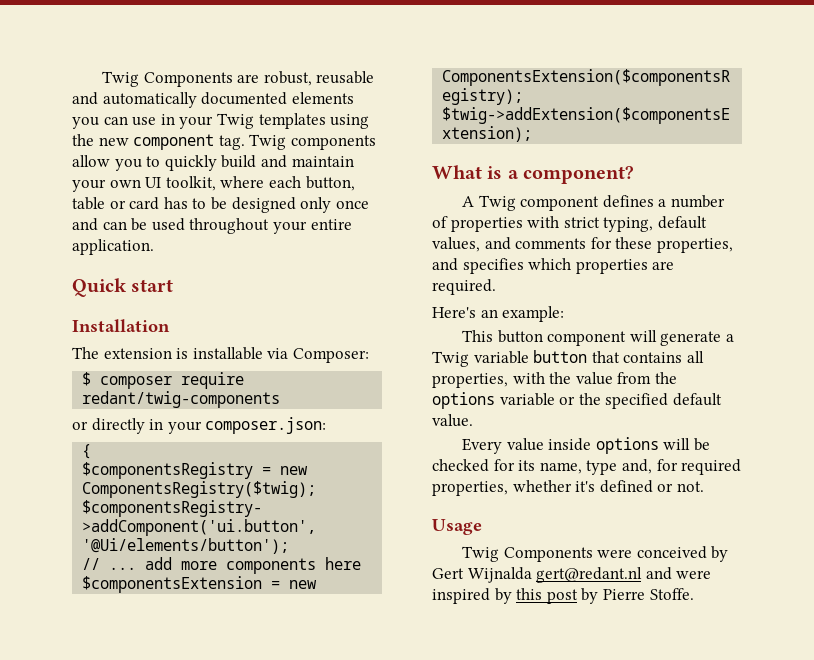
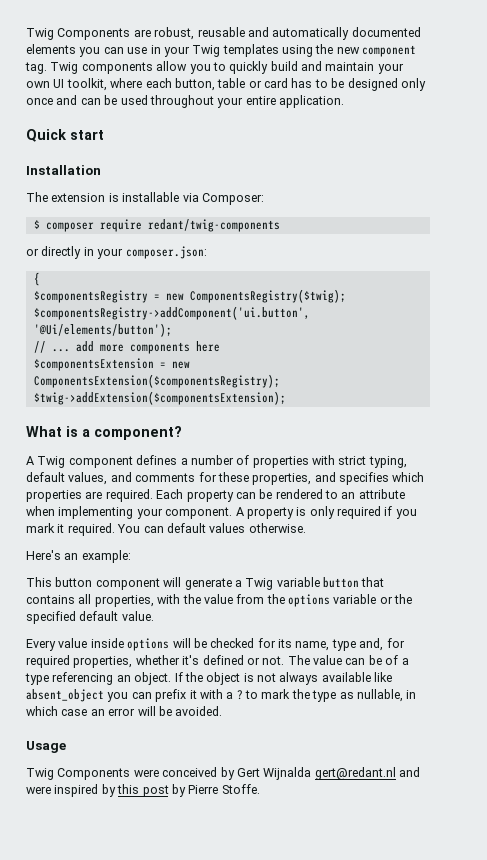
+ Each property can be rendered to an attribute when implementing your component. A property is only required if you mark it required. You can default values otherwise.
+ The value can be of a type referencing an object. If the object is not always available like absent_object you can prefix it with a ? to mark the type as nullable, in which case an error will be avoided.

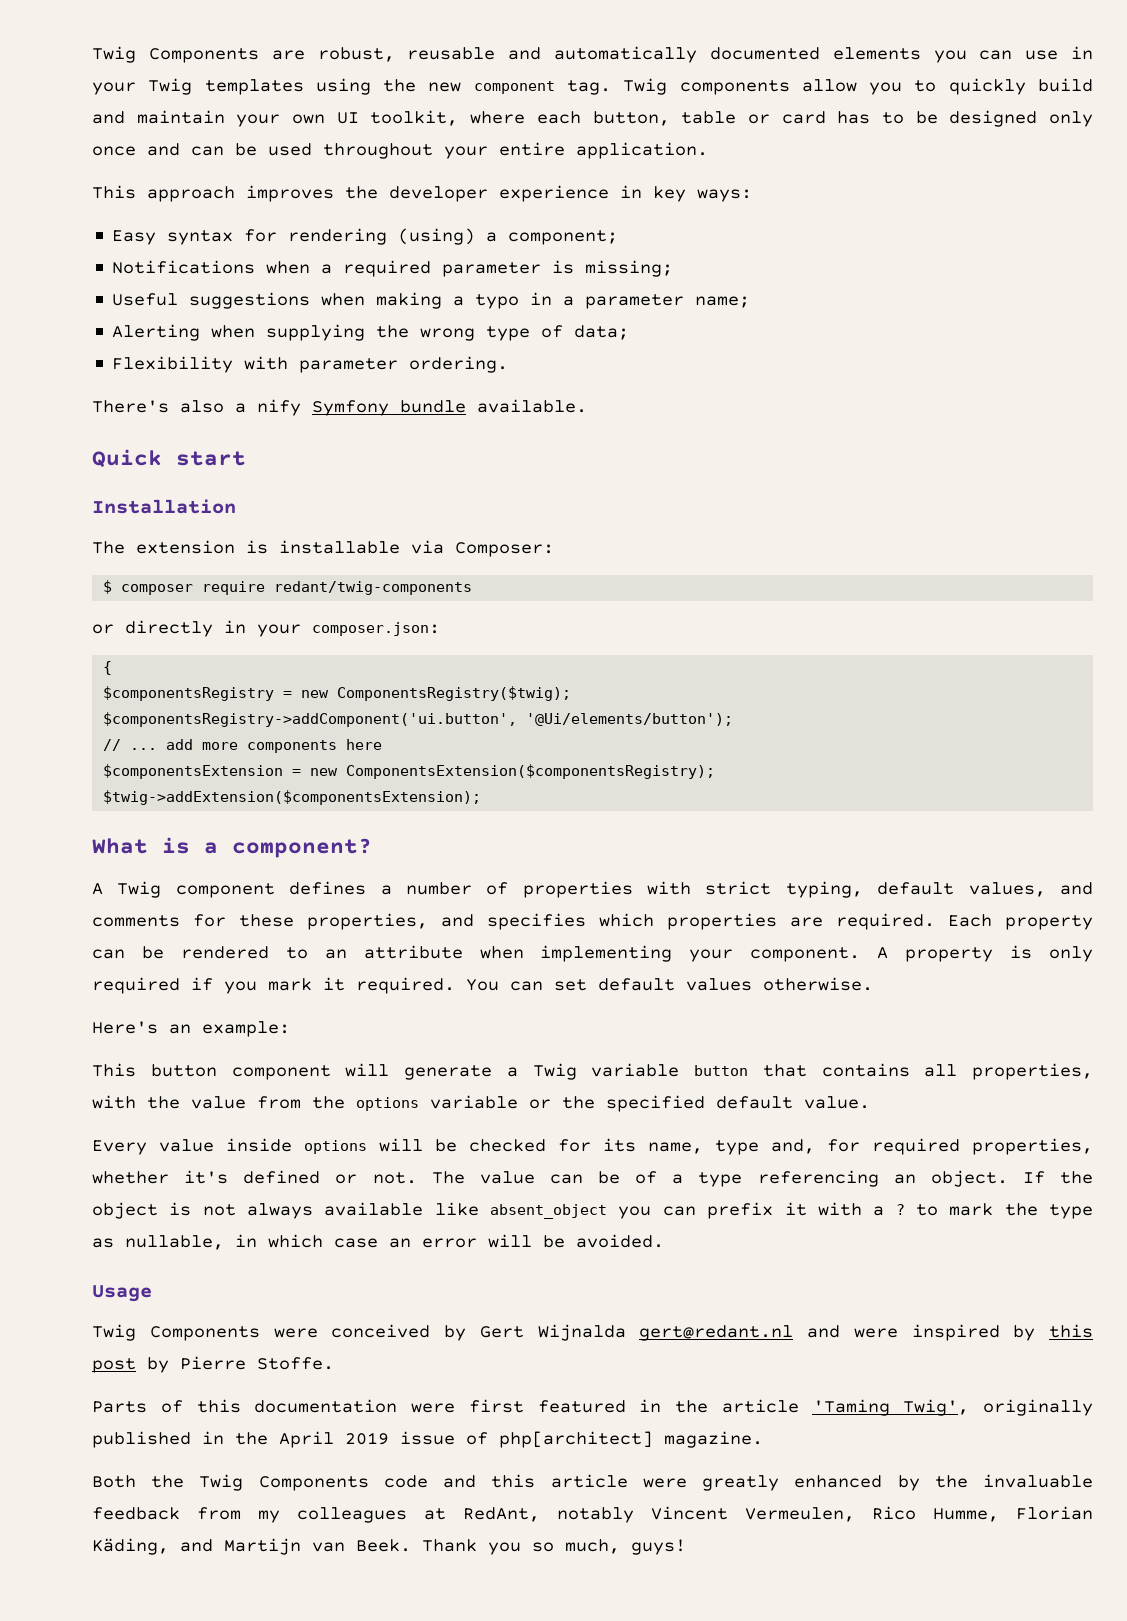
+ This approach improves the developer experience in key ways:
+ Easy syntax for rendering (using) a component;
+ Notifications when a required parameter is missing;
+ Useful suggestions when making a typo in a parameter name;
+ Alerting when supplying the wrong type of data;
+ Flexibility with parameter ordering.
+ There's also a nify Symfony bundle available.
- You can default values otherwise.
+ You can set default values otherwise.
+ Parts of this documentation were first featured in the article 'Taming Twig', originally published in the April 2019 issue of php[architect] magazine.
+ Both the Twig Components code and this article were greatly enhanced by the invaluable feedback from my colleagues at RedAnt, notably Vincent Vermeulen, Rico Humme, Florian Käding, and Martijn van Beek. Thank you so much, guys!

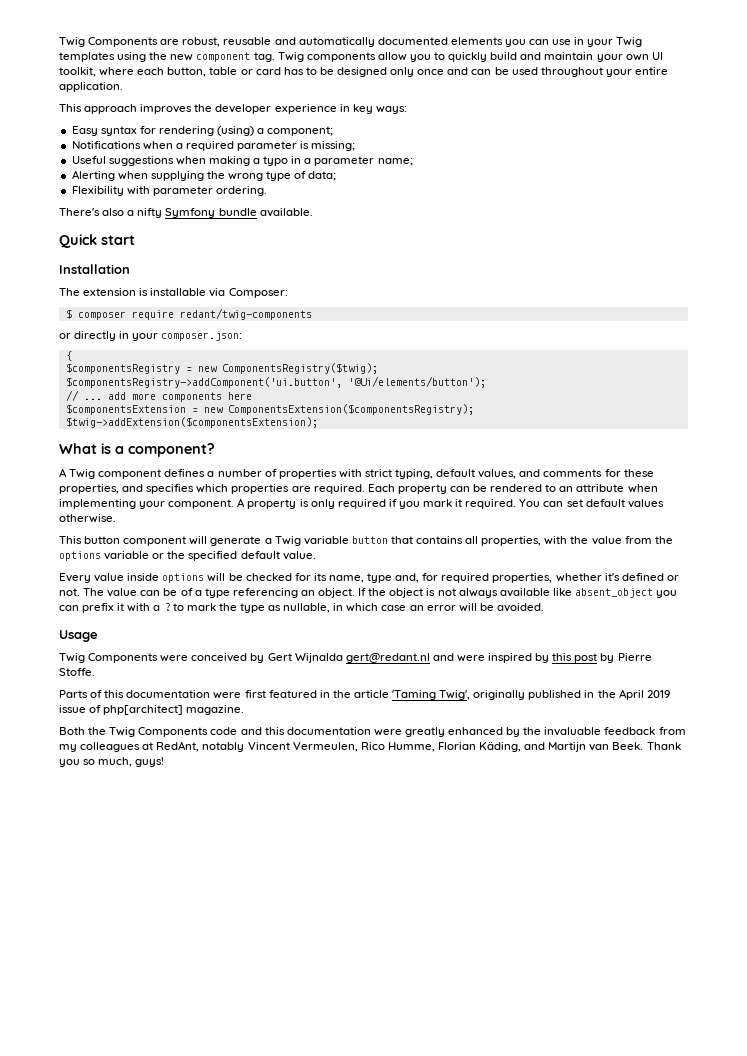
- There's also a nify Symfony bundle available.
+ There's also a nifty Symfony bundle available.
- Here's an example:
- Both the Twig Components code and this article were greatly enhanced by the invaluable feedback from my colleagues at RedAnt, notably Vincent Vermeulen, Rico Humme, Florian Käding, and Martijn van Beek.
+ Both the Twig Components code and this documentation were greatly enhanced by the invaluable feedback from my colleagues at RedAnt, notably Vincent Vermeulen, Rico Humme, Florian Käding, and Martijn van Beek.

